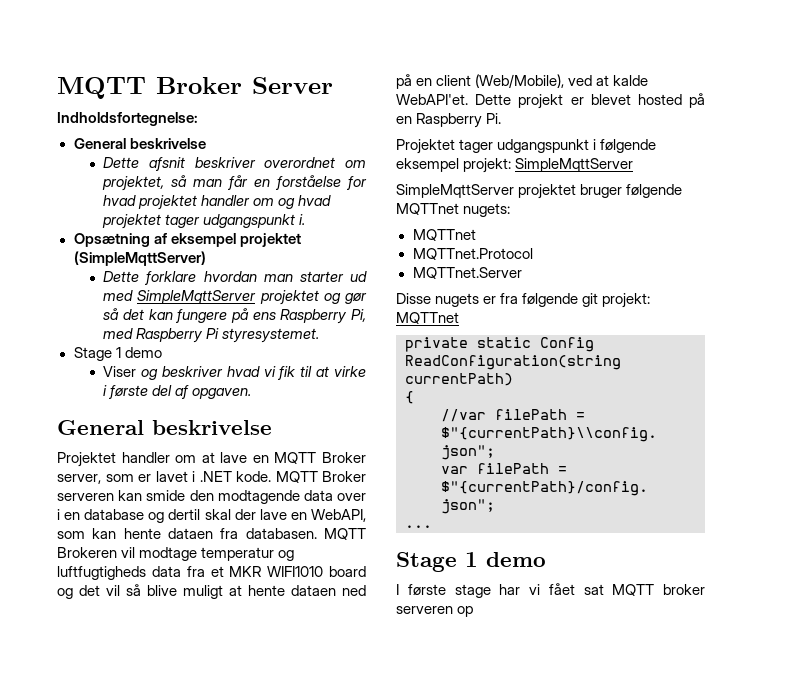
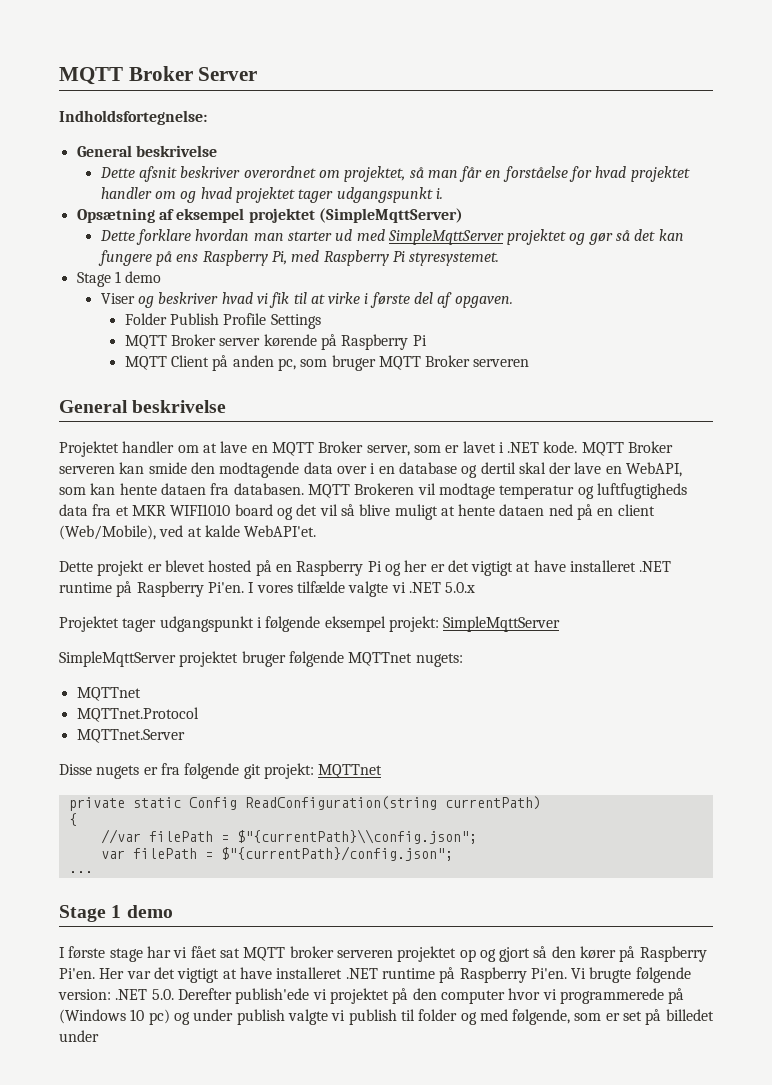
+ Folder Publish Profile Settings
+ MQTT Broker server kørende på Raspberry Pi
+ MQTT Client på anden pc, som bruger MQTT Broker serveren
- MQTT Brokeren vil modtage temperatur og luftfugtigheds data fra et MKR WIFI1010 board og det vil så blive muligt at hente dataen ned på en client (Web/Mobile), ved at kalde WebAPI'et. Dette projekt er blevet hosted på en Raspberry Pi.
+ MQTT Brokeren vil modtage temperatur og luftfugtigheds data fra et MKR WIFI1010 board og det vil så blive muligt at hente dataen ned på en client (Web/Mobile), ved at kalde WebAPI'et.
+ Dette projekt er blevet hosted på en Raspberry Pi og her er det vigtigt at have installeret .NET runtime på Raspberry Pi'en. I vores tilfælde valgte vi .NET 5.0.x
- I første stage har vi fået sat MQTT broker serveren op
+ I første stage har vi fået sat MQTT broker serveren projektet op og gjort så den kører på Raspberry Pi'en. Her var det vigtigt at have installeret .NET runtime på Raspberry Pi'en. Vi brugte følgende version: .NET 5.0. Derefter publish'ede vi projektet på den computer hvor vi programmerede på (Windows 10 pc) og under publish valgte vi publish til folder og med følgende, som er set på billedet under

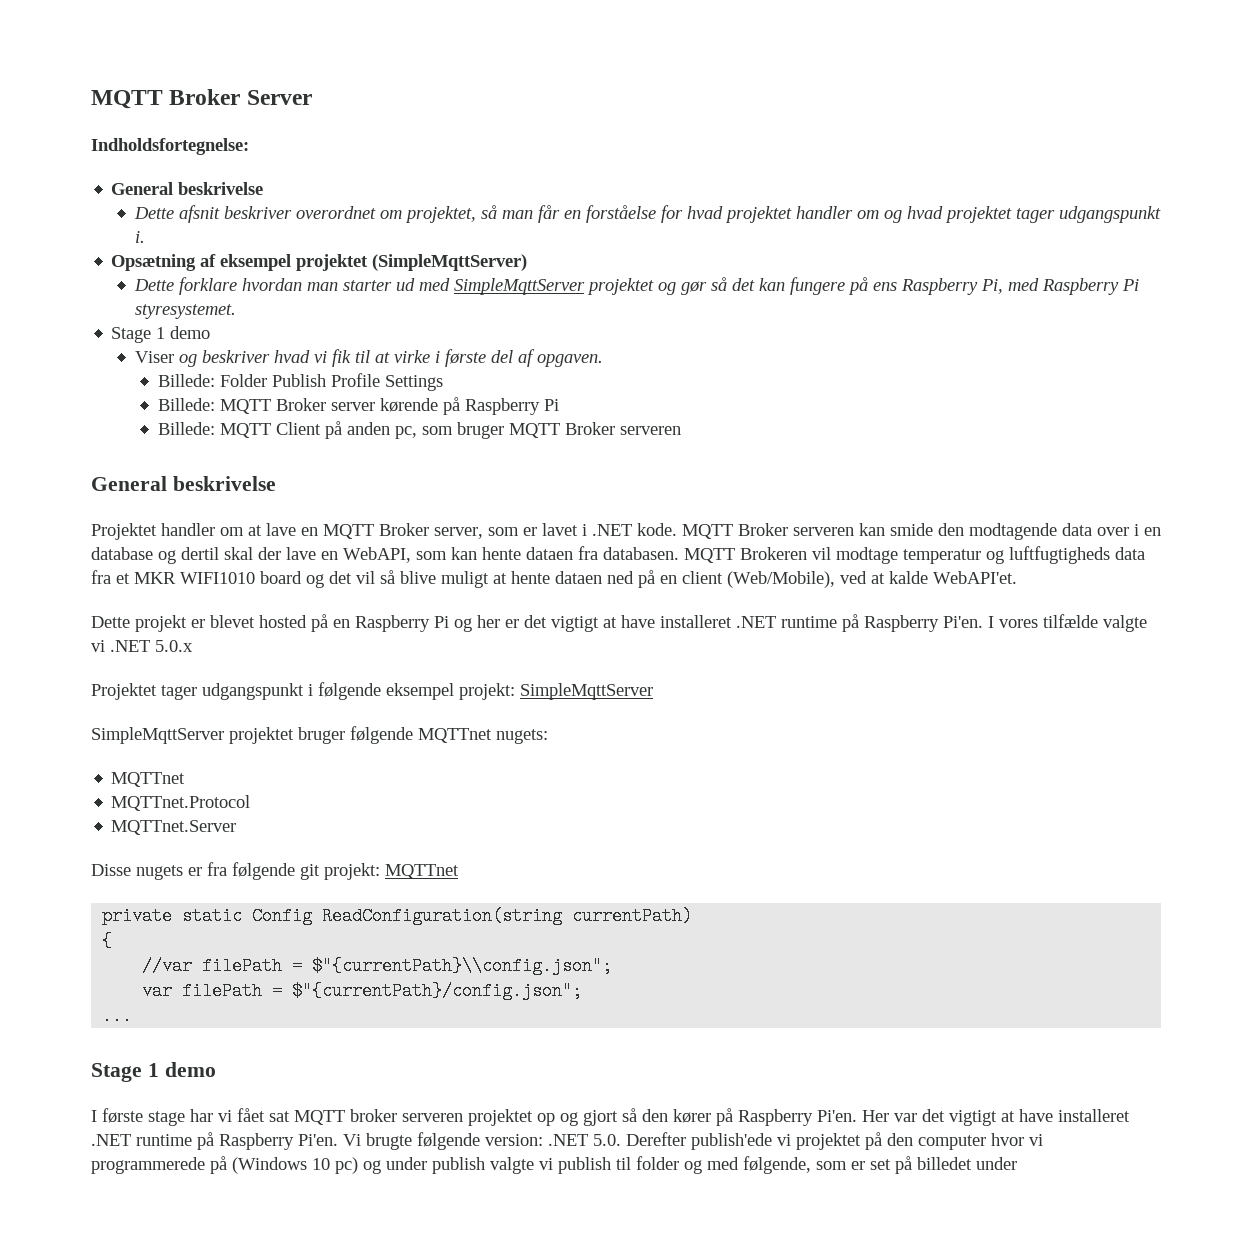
- Folder Publish Profile Settings
+ Billede: Folder Publish Profile Settings
- MQTT Broker server kørende på Raspberry Pi
+ Billede: MQTT Broker server kørende på Raspberry Pi
- MQTT Client på anden pc, som bruger MQTT Broker serveren
+ Billede: MQTT Client på anden pc, som bruger MQTT Broker serveren

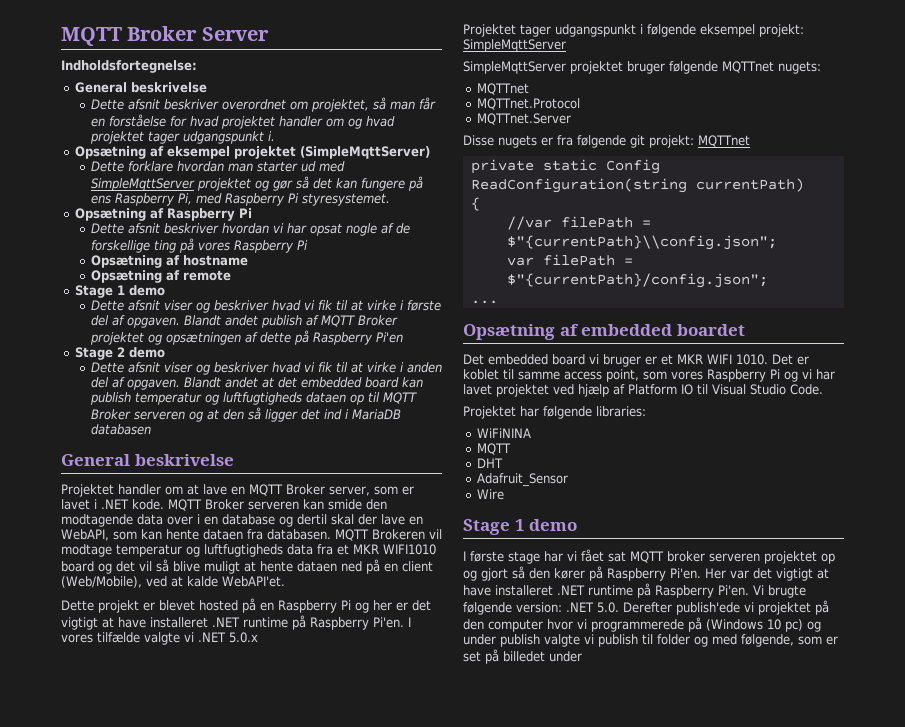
  Dette forklare hvordan man starter ud med SimpleMqttServer projektet og gør så det kan fungere på ens Raspberry Pi, med Raspberry Pi styresystemet.
+ Opsætning af Raspberry Pi
+ Dette afsnit beskriver hvordan vi har opsat nogle af de forskellige ting på vores Raspberry Pi
+ Opsætning af hostname
+ Opsætning af remote
  Stage 1 demo
- Viser og beskriver hvad vi fik til at virke i første del af opgaven.
- Billede: Folder Publish Profile Settings
- Billede: MQTT Broker server kørende på Raspberry Pi
- Billede: MQTT Client på anden pc, som bruger MQTT Broker serveren
+ Dette afsnit viser og beskriver hvad vi fik til at virke i første del af opgaven. Blandt andet publish af MQTT Broker projektet og opsætningen af dette på Raspberry Pi'en
+ Stage 2 demo
+ Dette afsnit viser og beskriver hvad vi fik til at virke i anden del af opgaven. Blandt andet at det embedded board kan publish temperatur og luftfugtigheds dataen op til MQTT Broker serveren og at den så ligger det ind i MariaDB databasen
+ Opsætning af embedded boardet
+ Det embedded board vi bruger er et MKR WIFI 1010. Det er koblet til samme access point, som vores Raspberry Pi og vi har lavet projektet ved hjælp af Platform IO til Visual Studio Code.
+ Projektet har følgende libraries:
+ WiFiNINA
+ MQTT
+ DHT
+ Adafruit_Sensor
+ Wire

